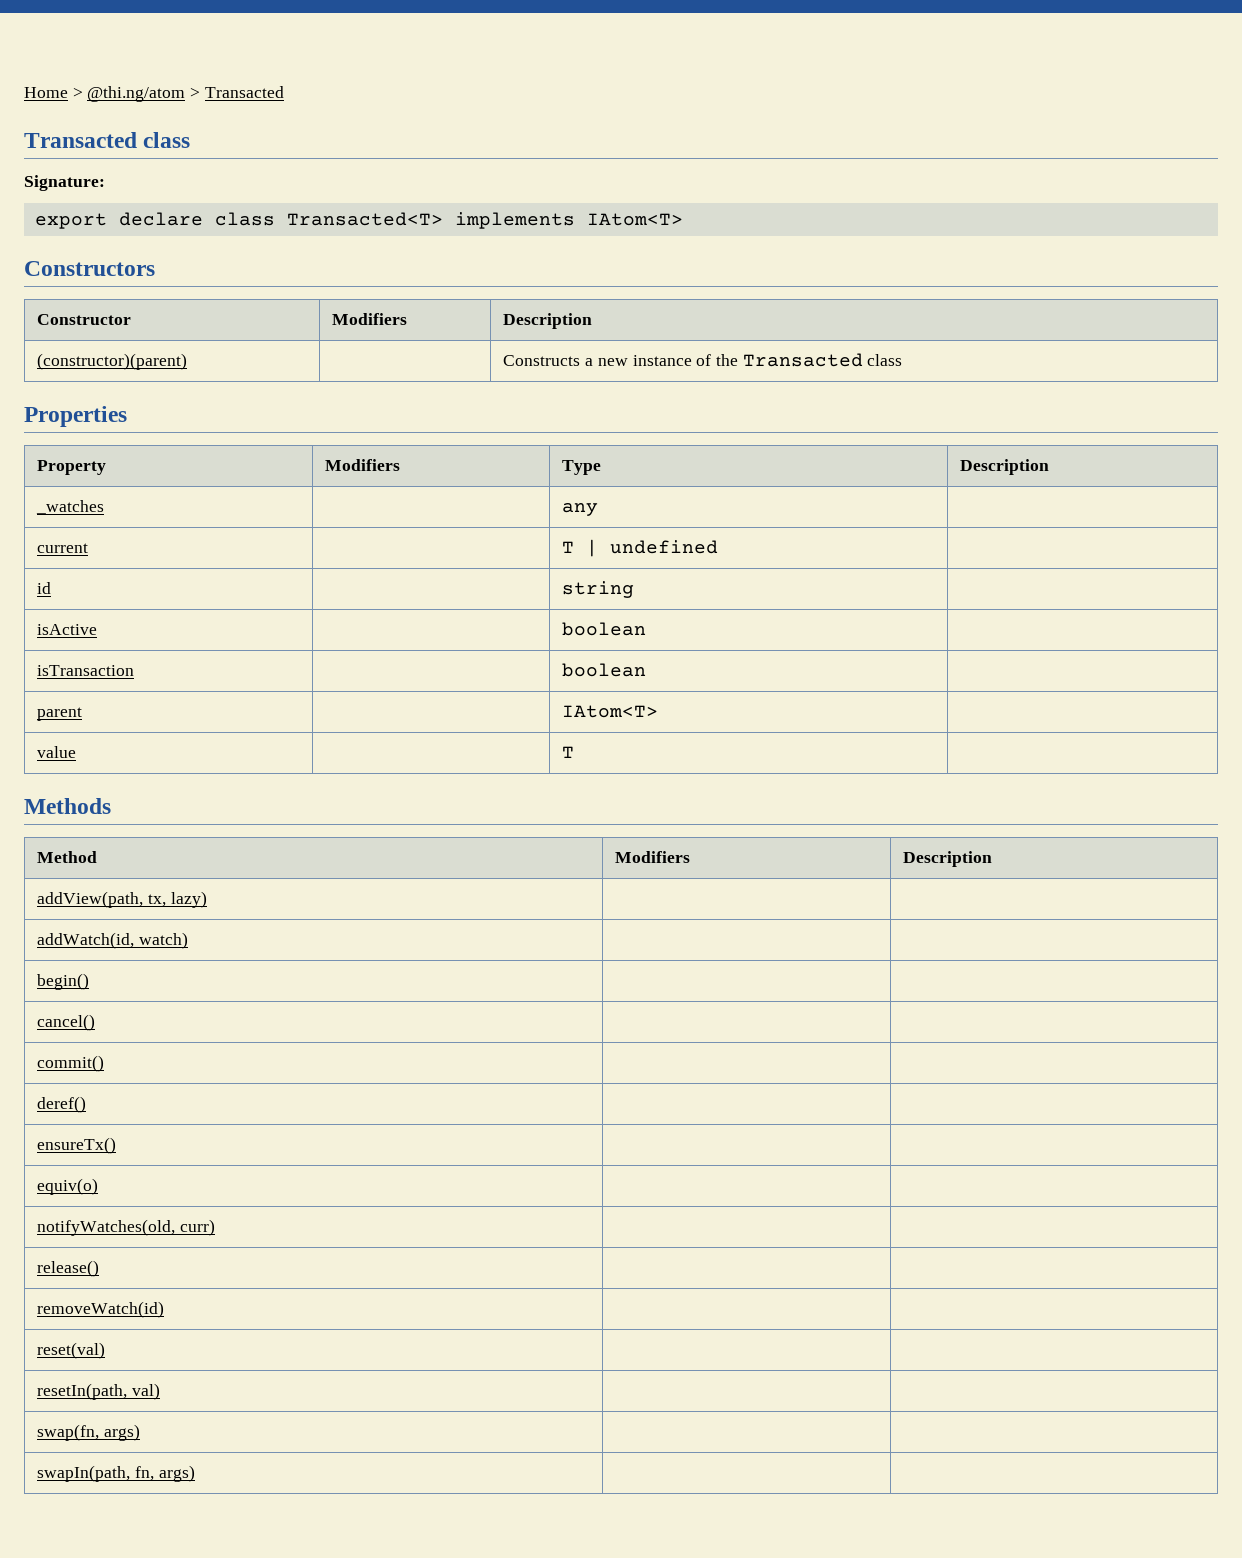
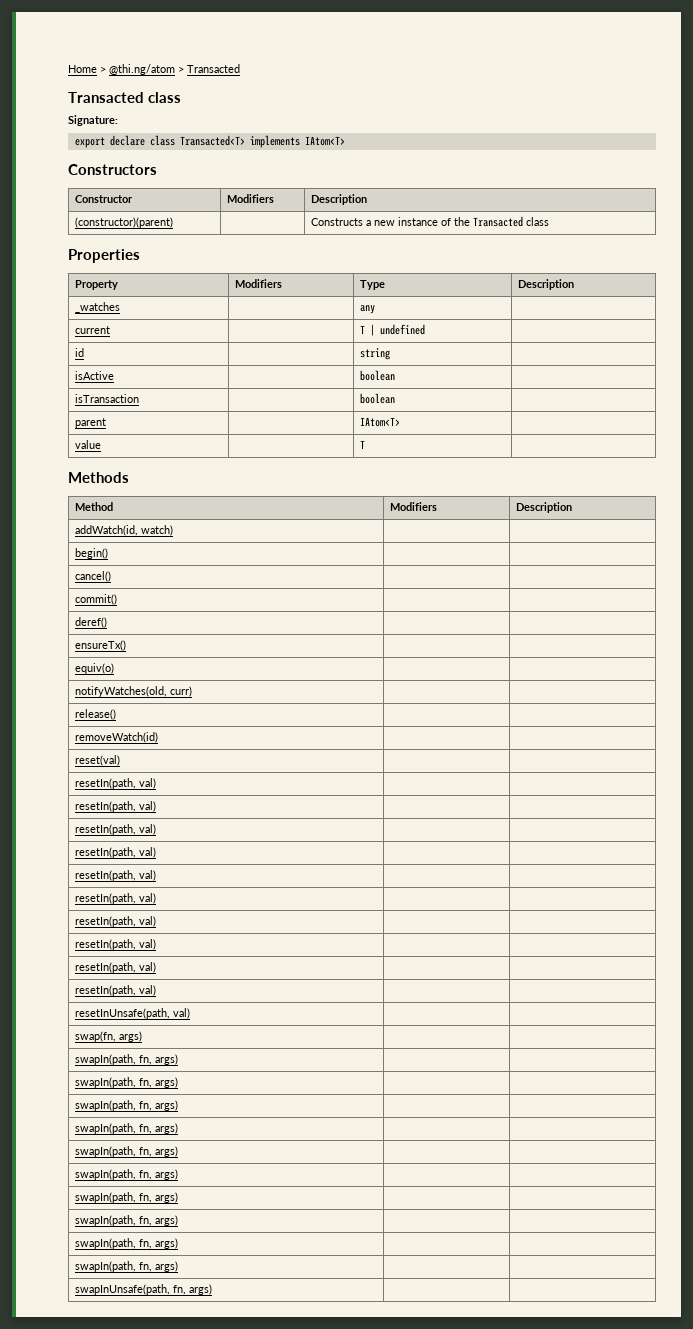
- addView(path, tx, lazy) | |
  reset(val) | |
  resetIn(path, val) | |
+ resetIn(path, val) | |
+ resetIn(path, val) | |
+ resetIn(path, val) | |
+ resetIn(path, val) | |
+ resetIn(path, val) | |
+ resetIn(path, val) | |
+ resetIn(path, val) | |
+ resetIn(path, val) | |
+ resetIn(path, val) | |
+ resetInUnsafe(path, val) | |
  swap(fn, args) | |
  swapIn(path, fn, args) | |
+ swapIn(path, fn, args) | |
+ swapIn(path, fn, args) | |
+ swapIn(path, fn, args) | |
+ swapIn(path, fn, args) | |
+ swapIn(path, fn, args) | |
+ swapIn(path, fn, args) | |
+ swapIn(path, fn, args) | |
+ swapIn(path, fn, args) | |
+ swapIn(path, fn, args) | |
+ swapInUnsafe(path, fn, args) | |

